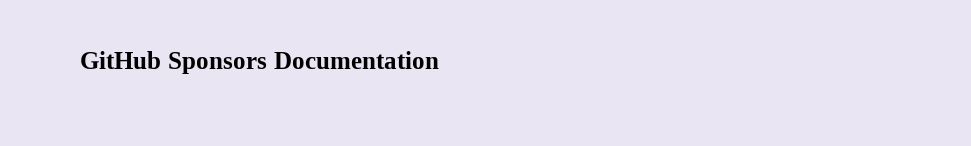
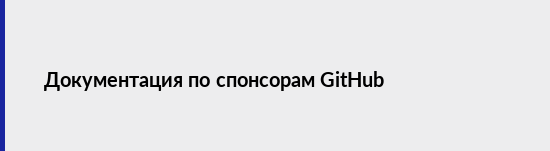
- GitHub Sponsors Documentation
+ Документация по спонсорам GitHub

